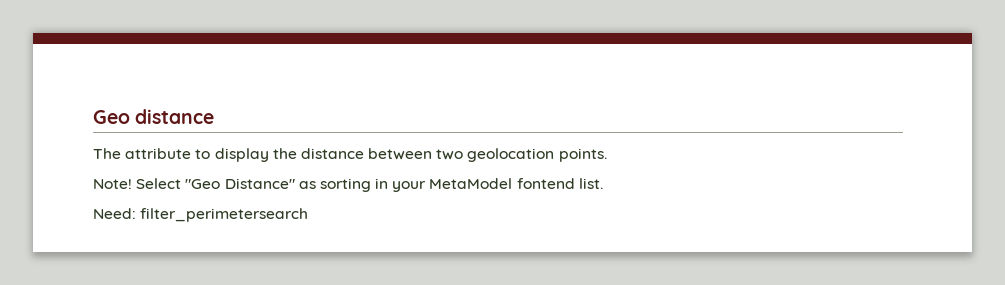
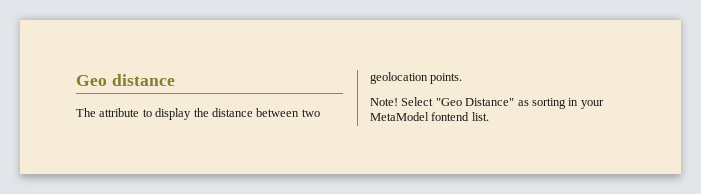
- Need: filter_perimetersearch

